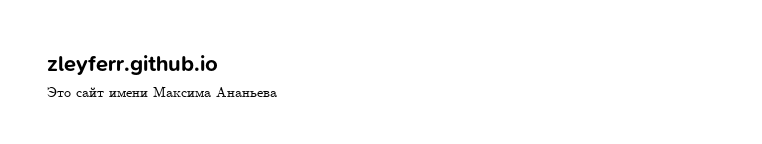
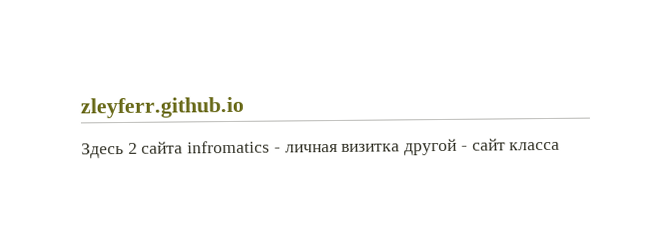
- Это сайт имени Максима Ананьева
+ Здесь 2 сайта infromatics - личная визитка другой - сайт класса

